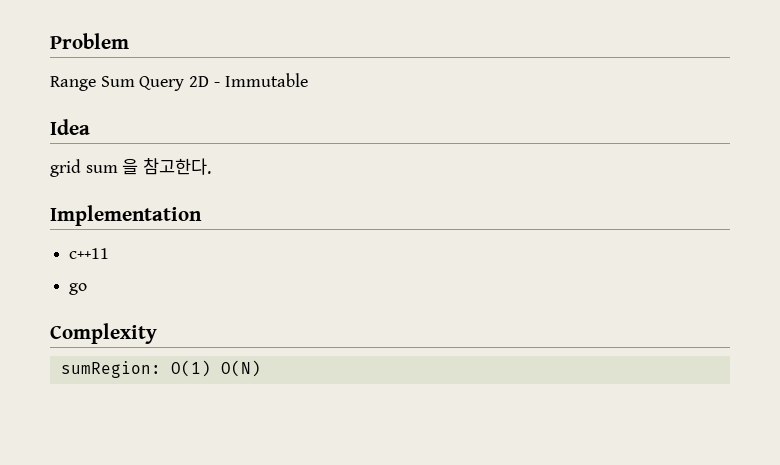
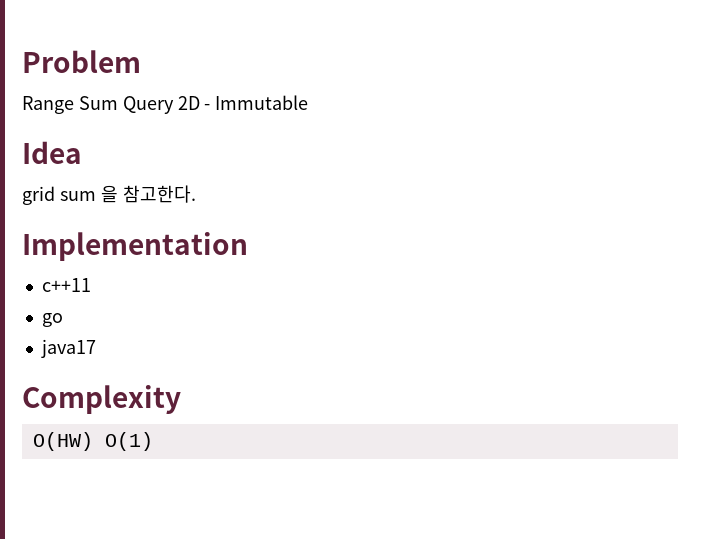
+ java17
- sumRegion: O(1) O(N)
+ O(HW) O(1)

